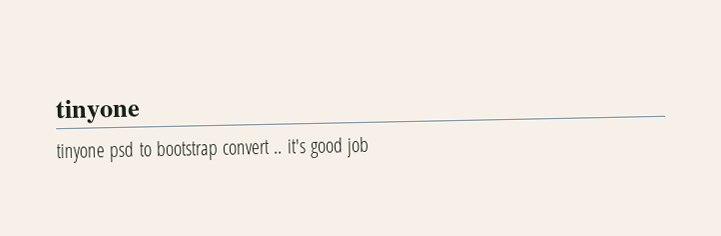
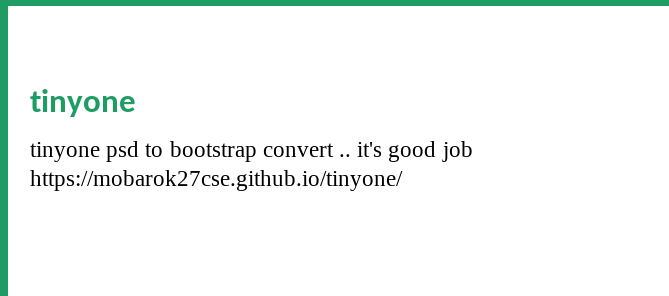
- tinyone psd to bootstrap convert .. it's good job
+ tinyone psd to bootstrap convert .. it's good job https://mobarok27cse.github.io/tinyone/

